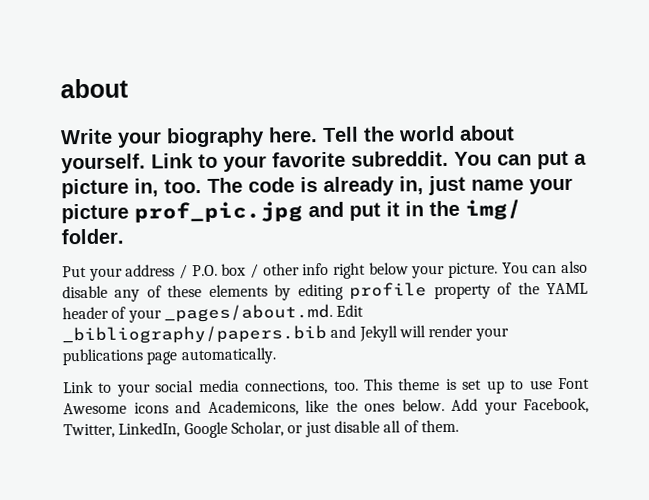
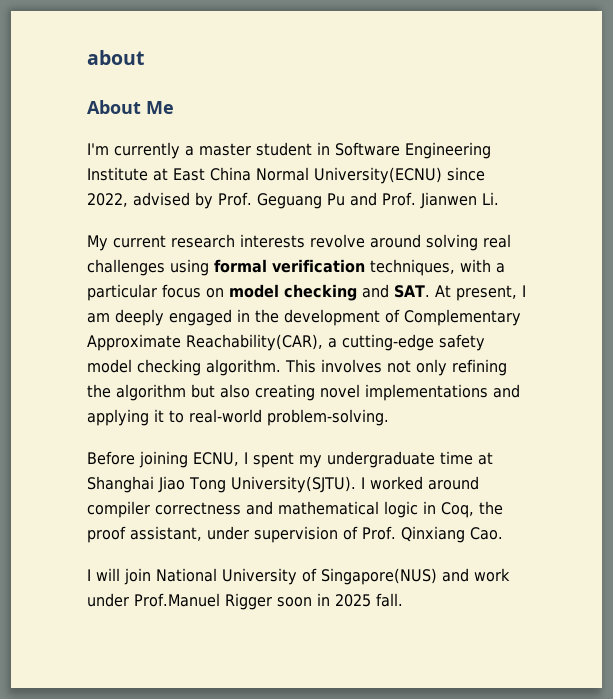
- Write your biography here. Tell the world about yourself. Link to your favorite subreddit. You can put a picture in, too. The code is already in, just name your picture prof_pic.jpg and put it in the img/ folder.
- Put your address / P.O. box / other info right below your picture. You can also disable any of these elements by editing profile property of the YAML header of your _pages/about.md. Edit _bibliography/papers.bib and Jekyll will render your publications page automatically.
- Link to your social media connections, too. This theme is set up to use Font Awesome icons and Academicons, like the ones below. Add your Facebook, Twitter, LinkedIn, Google Scholar, or just disable all of them.
+ About Me
+ I'm currently a master student in Software Engineering Institute at East China Normal University(ECNU) since 2022, advised by Prof. Geguang Pu and Prof. Jianwen Li.
+ My current research interests revolve around solving real challenges using formal verification techniques, with a particular focus on model checking and SAT. At present, I am deeply engaged in the development of Complementary Approximate Reachability(CAR), a cutting-edge safety model checking algorithm. This involves not only refining the algorithm but also creating novel implementations and applying it to real-world problem-solving.
+ Before joining ECNU, I spent my undergraduate time at Shanghai Jiao Tong University(SJTU). I worked around compiler correctness and mathematical logic in Coq, the proof assistant, under supervision of Prof. Qinxiang Cao.
+ I will join National University of Singapore(NUS) and work under Prof.Manuel Rigger soon in 2025 fall.

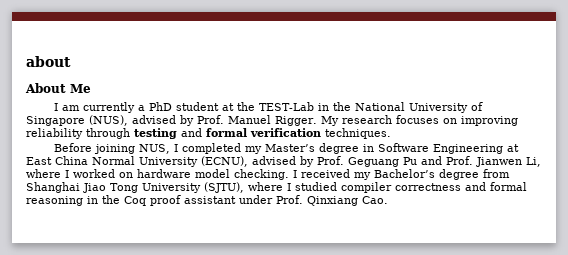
- I'm currently a master student in Software Engineering Institute at East China Normal University(ECNU) since 2022, advised by Prof. Geguang Pu and Prof. Jianwen Li.
- My current research interests revolve around solving real challenges using formal verification techniques, with a particular focus on model checking and SAT. At present, I am deeply engaged in the development of Complementary Approximate Reachability(CAR), a cutting-edge safety model checking algorithm. This involves not only refining the algorithm but also creating novel implementations and applying it to real-world problem-solving.
- Before joining ECNU, I spent my undergraduate time at Shanghai Jiao Tong University(SJTU). I worked around compiler correctness and mathematical logic in Coq, the proof assistant, under supervision of Prof. Qinxiang Cao.
- I will join National University of Singapore(NUS) and work under Prof.Manuel Rigger soon in 2025 fall.
+ I am currently a PhD student at the TEST-Lab in the National University of Singapore (NUS), advised by Prof. Manuel Rigger. My research focuses on improving reliability through testing and formal verification techniques.
+ Before joining NUS, I completed my Master’s degree in Software Engineering at East China Normal University (ECNU), advised by Prof. Geguang Pu and Prof. Jianwen Li, where I worked on hardware model checking. I received my Bachelor’s degree from Shanghai Jiao Tong University (SJTU), where I studied compiler correctness and formal reasoning in the Coq proof assistant under Prof. Qinxiang Cao.

